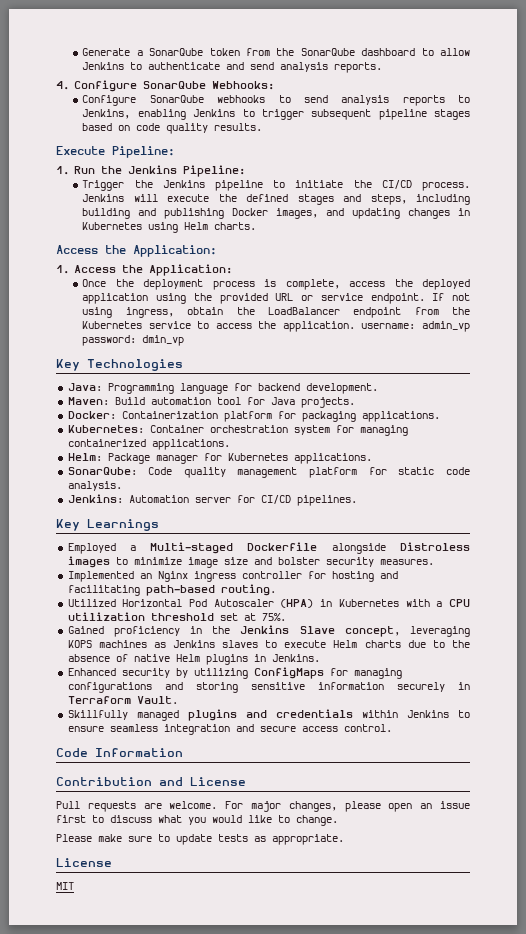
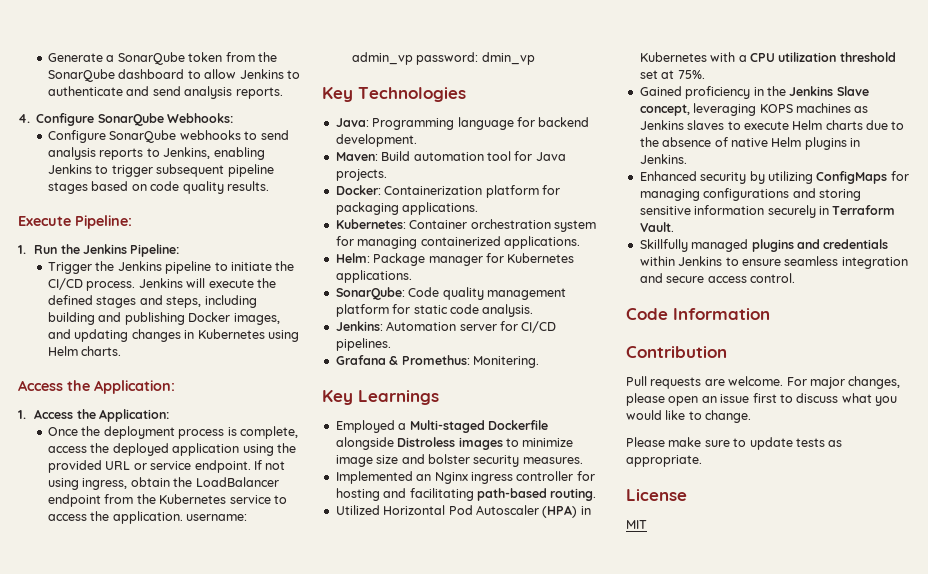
+ Grafana & Promethus: Monitering.
- Contribution and License
+ Contribution

